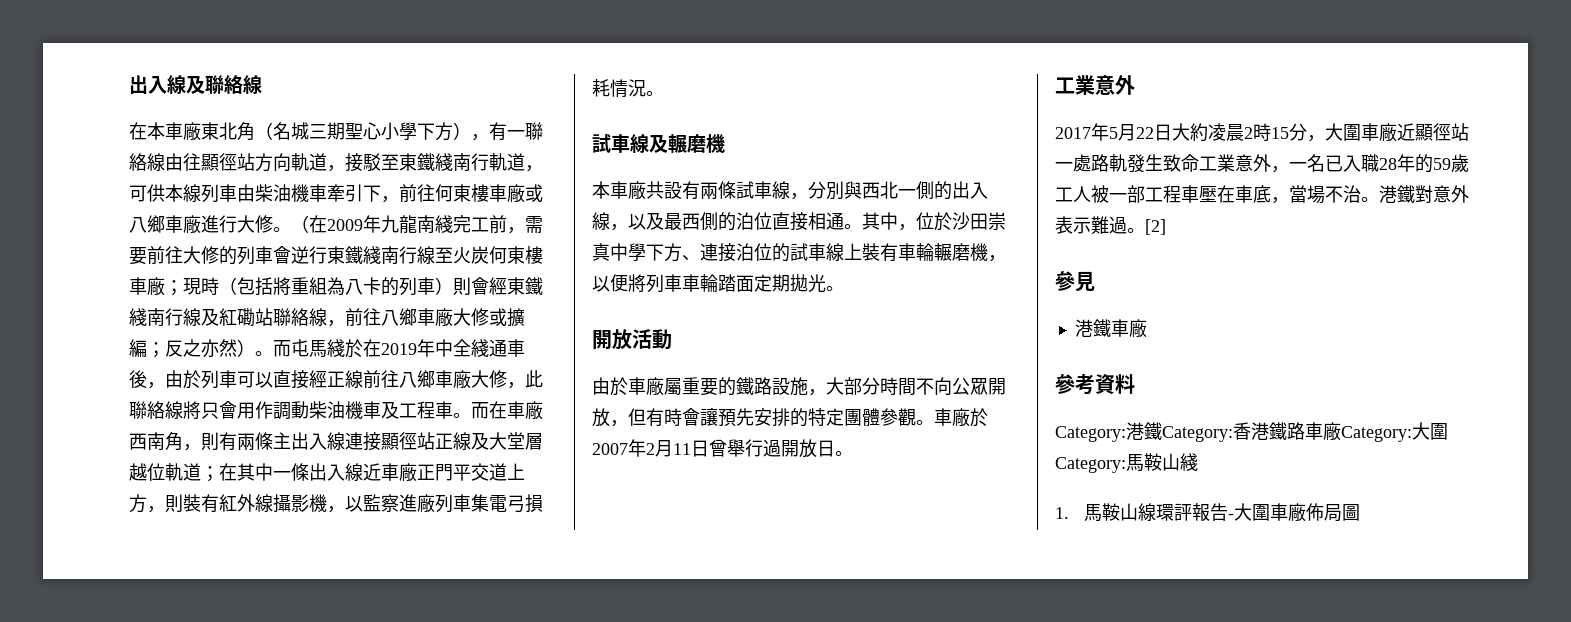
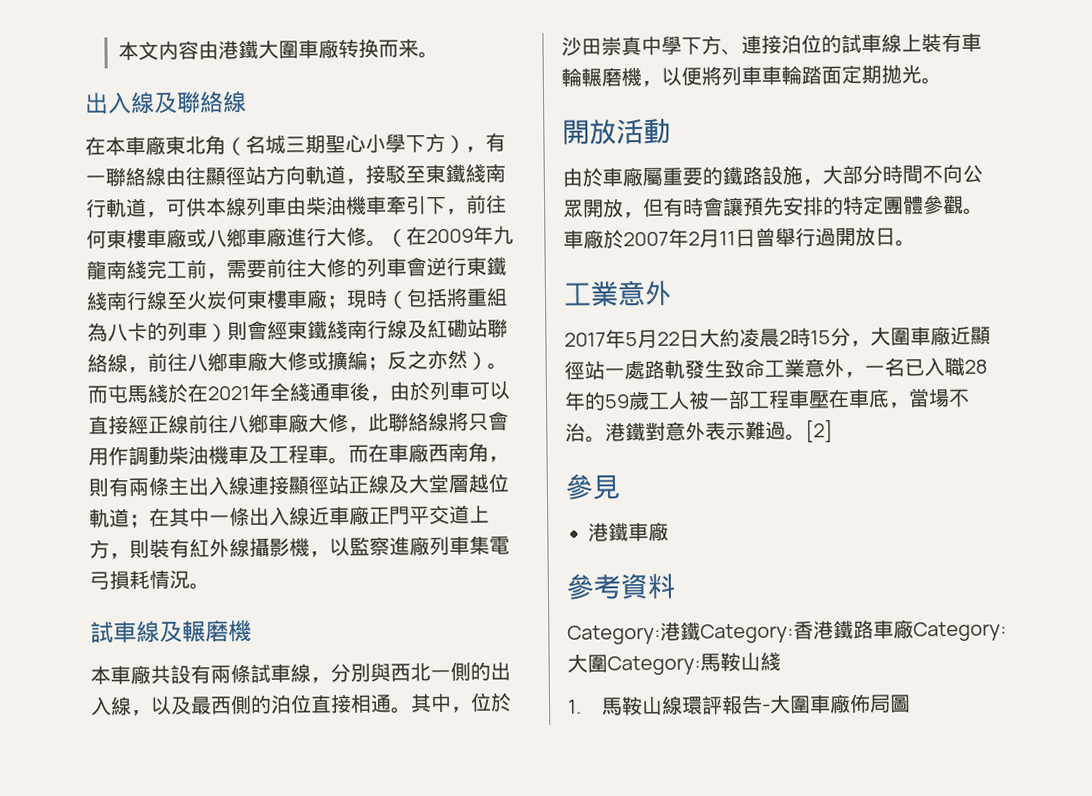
+ 本文内容由港鐵大圍車廠转换而来。
- 而屯馬綫於在2019年中全綫通車後，由於列車可以直接經正線前往八鄉車廠大修，此聯絡線將只會用作調動柴油機車及工程車。
+ 而屯馬綫於在2021年全綫通車後，由於列車可以直接經正線前往八鄉車廠大修，此聯絡線將只會用作調動柴油機車及工程車。

